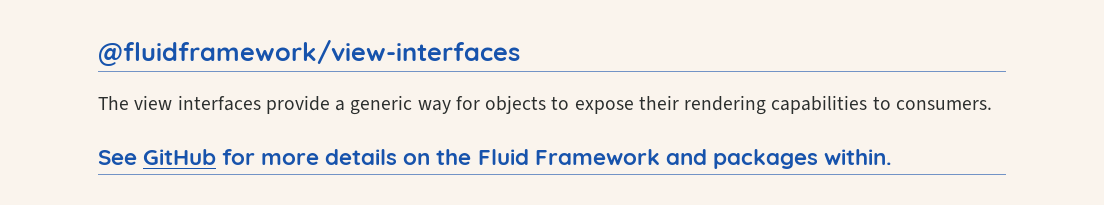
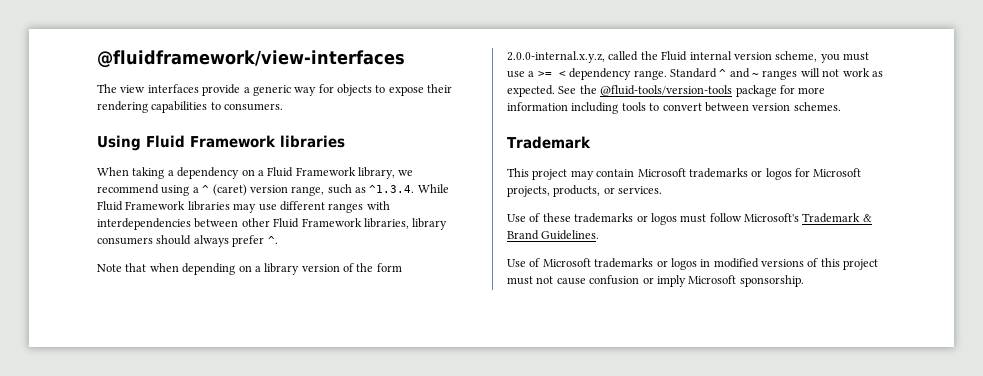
- See GitHub for more details on the Fluid Framework and packages within.
+ Using Fluid Framework libraries
+ When taking a dependency on a Fluid Framework library, we recommend using a ^ (caret) version range, such as ^1.3.4. While Fluid Framework libraries may use different ranges with interdependencies between other Fluid Framework libraries, library consumers should always prefer ^.
+ Note that when depending on a library version of the form 2.0.0-internal.x.y.z, called the Fluid internal version scheme, you must use a >= < dependency range. Standard ^ and ~ ranges will not work as expected. See the @fluid-tools/version-tools package for more information including tools to convert between version schemes.
+ Trademark
+ This project may contain Microsoft trademarks or logos for Microsoft projects, products, or services.
+ Use of these trademarks or logos must follow Microsoft's Trademark & Brand Guidelines.
+ Use of Microsoft trademarks or logos in modified versions of this project must not cause confusion or imply Microsoft sponsorship.

